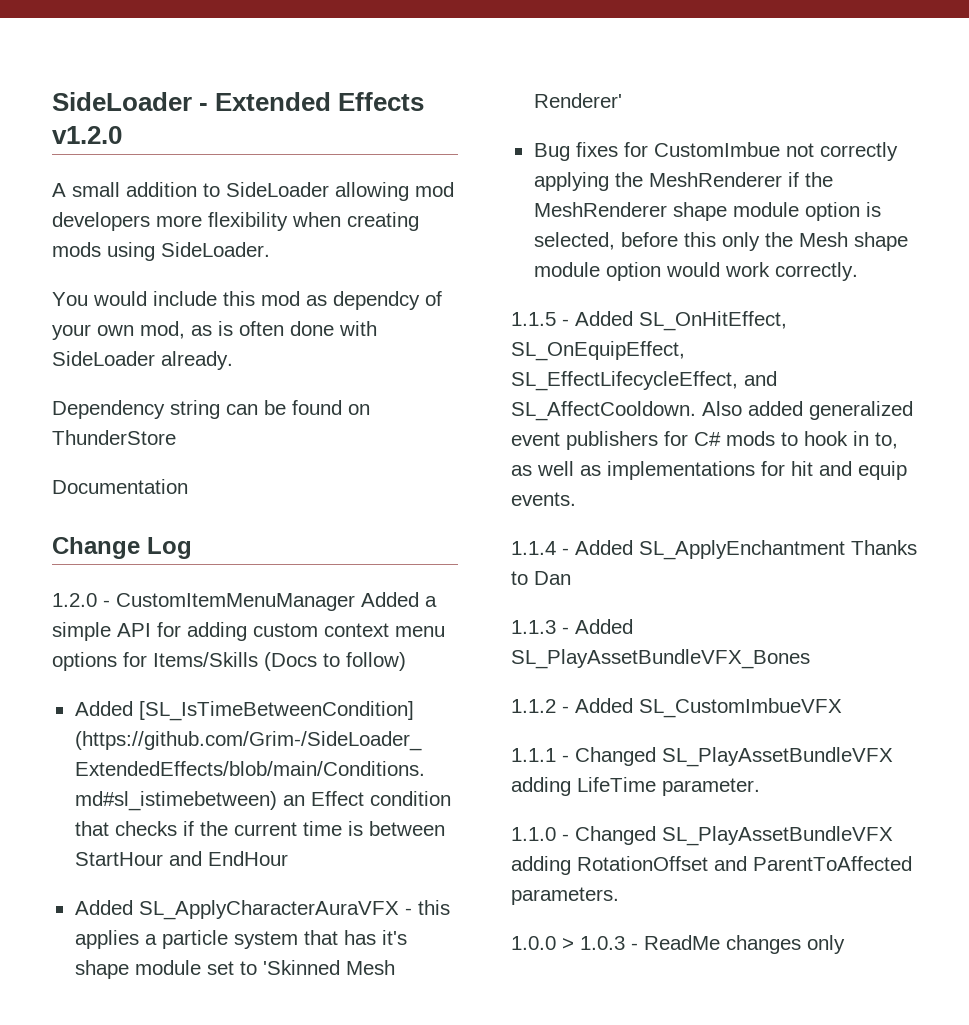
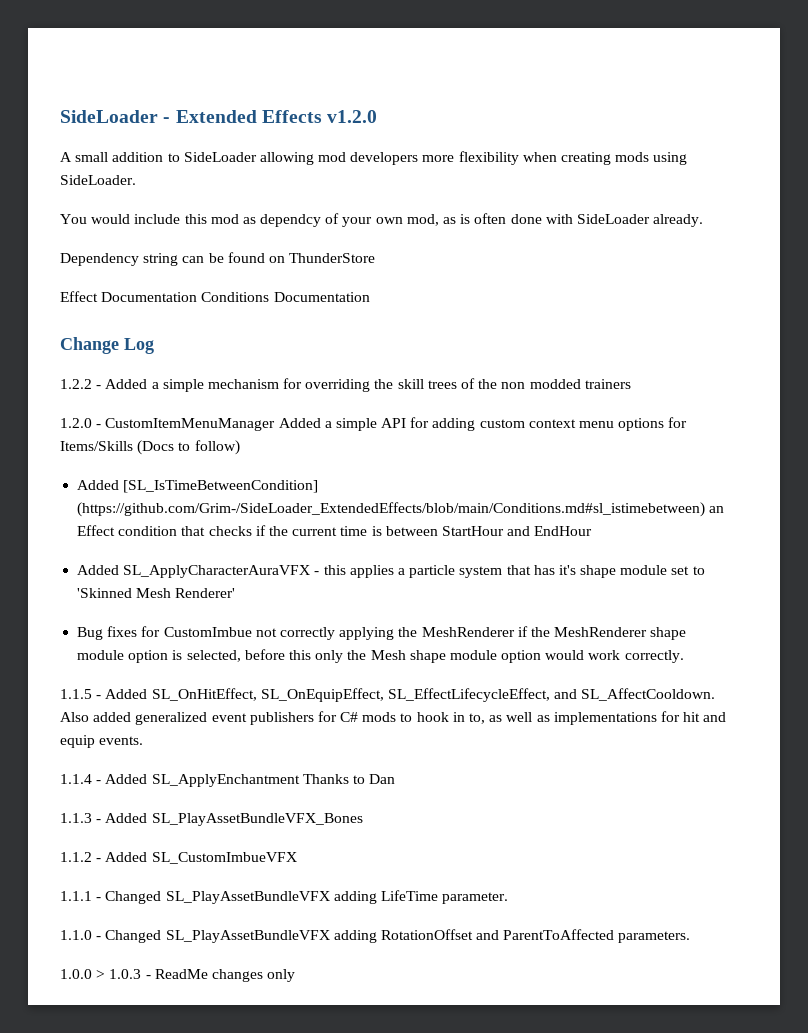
- Documentation
+ Effect Documentation Conditions Documentation
+ 1.2.2 - Added a simple mechanism for overriding the skill trees of the non modded trainers

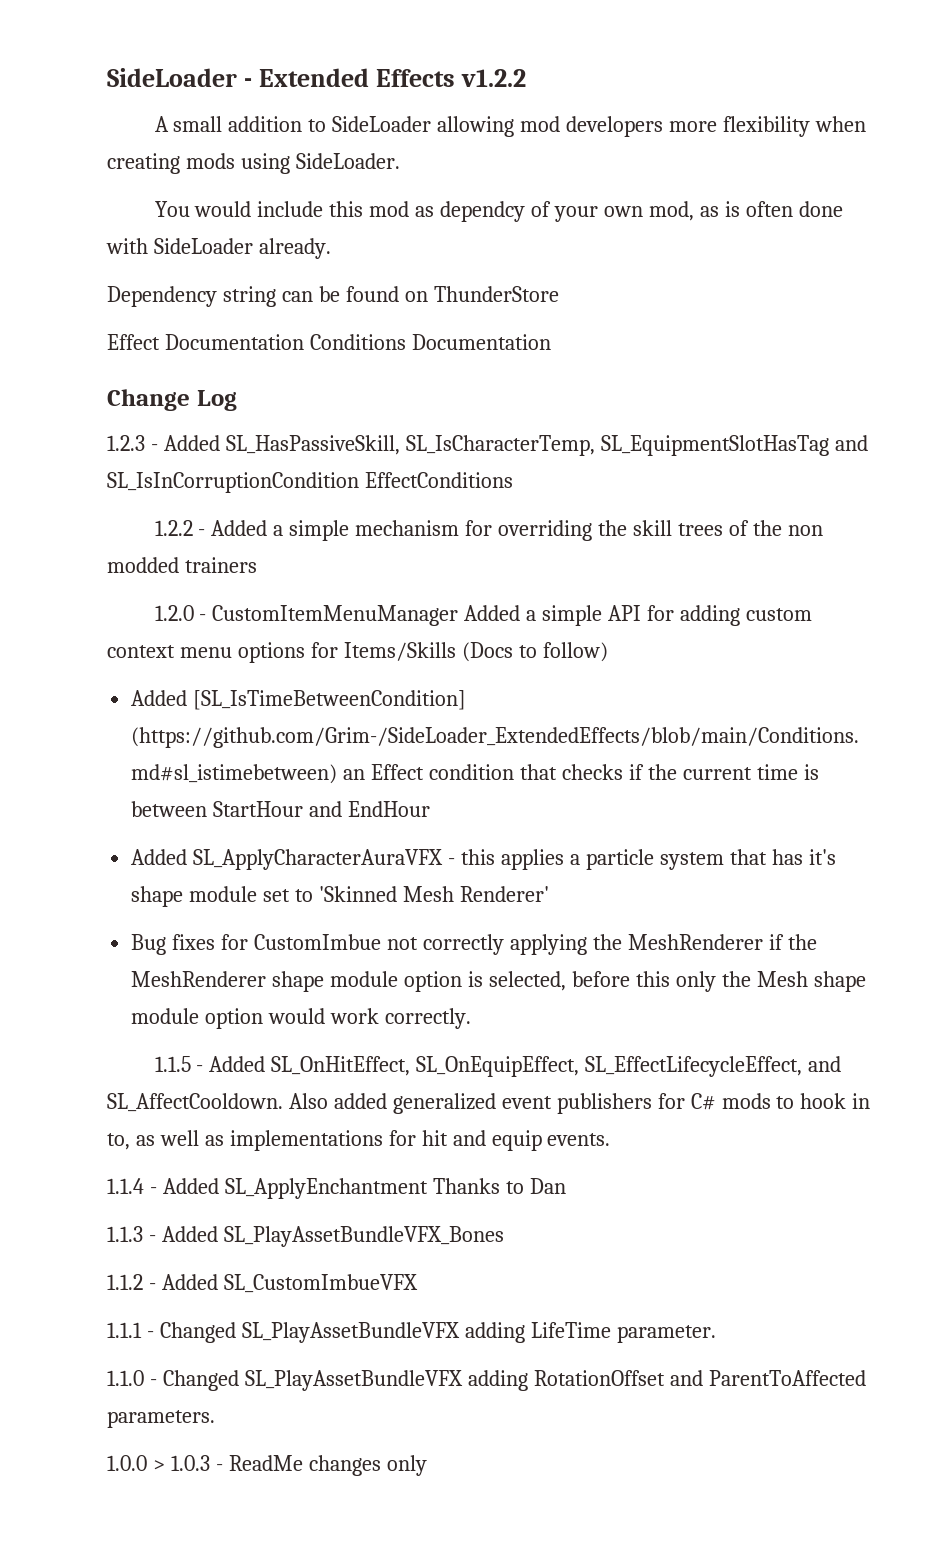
- SideLoader - Extended Effects v1.2.0
+ SideLoader - Extended Effects v1.2.2
+ 1.2.3 - Added SL_HasPassiveSkill, SL_IsCharacterTemp, SL_EquipmentSlotHasTag and SL_IsInCorruptionCondition EffectConditions

